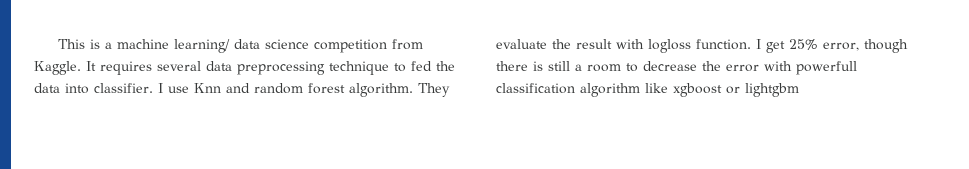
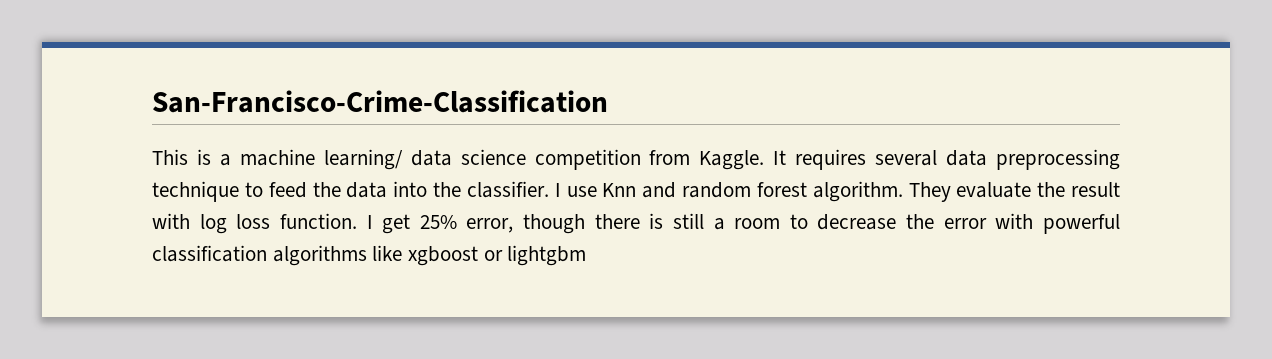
+ San-Francisco-Crime-Classification
- It requires several data preprocessing technique to fed the data into classifier.
+ It requires several data preprocessing technique to feed the data into the classifier.
- They evaluate the result with logloss function.
+ They evaluate the result with log loss function.
- I get 25% error, though there is still a room to decrease the error with powerfull classification algorithm like xgboost or lightgbm
+ I get 25% error, though there is still a room to decrease the error with powerful classification algorithms like xgboost or lightgbm

